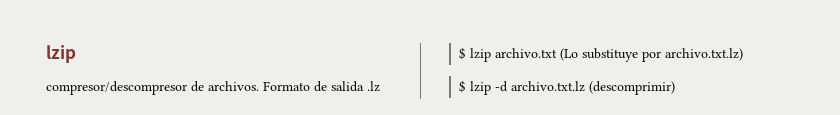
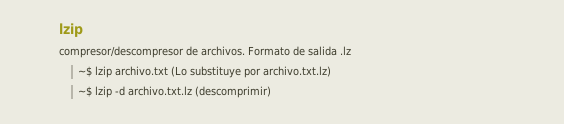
- $ lzip archivo.txt (Lo substituye por archivo.txt.lz)
+ ~$ lzip archivo.txt (Lo substituye por archivo.txt.lz)
- $ lzip -d archivo.txt.lz (descomprimir)
+ ~$ lzip -d archivo.txt.lz (descomprimir)

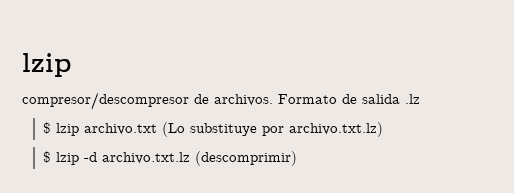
- ~$ lzip archivo.txt (Lo substituye por archivo.txt.lz)
+ $ lzip archivo.txt (Lo substituye por archivo.txt.lz)
- ~$ lzip -d archivo.txt.lz (descomprimir)
+ $ lzip -d archivo.txt.lz (descomprimir)

